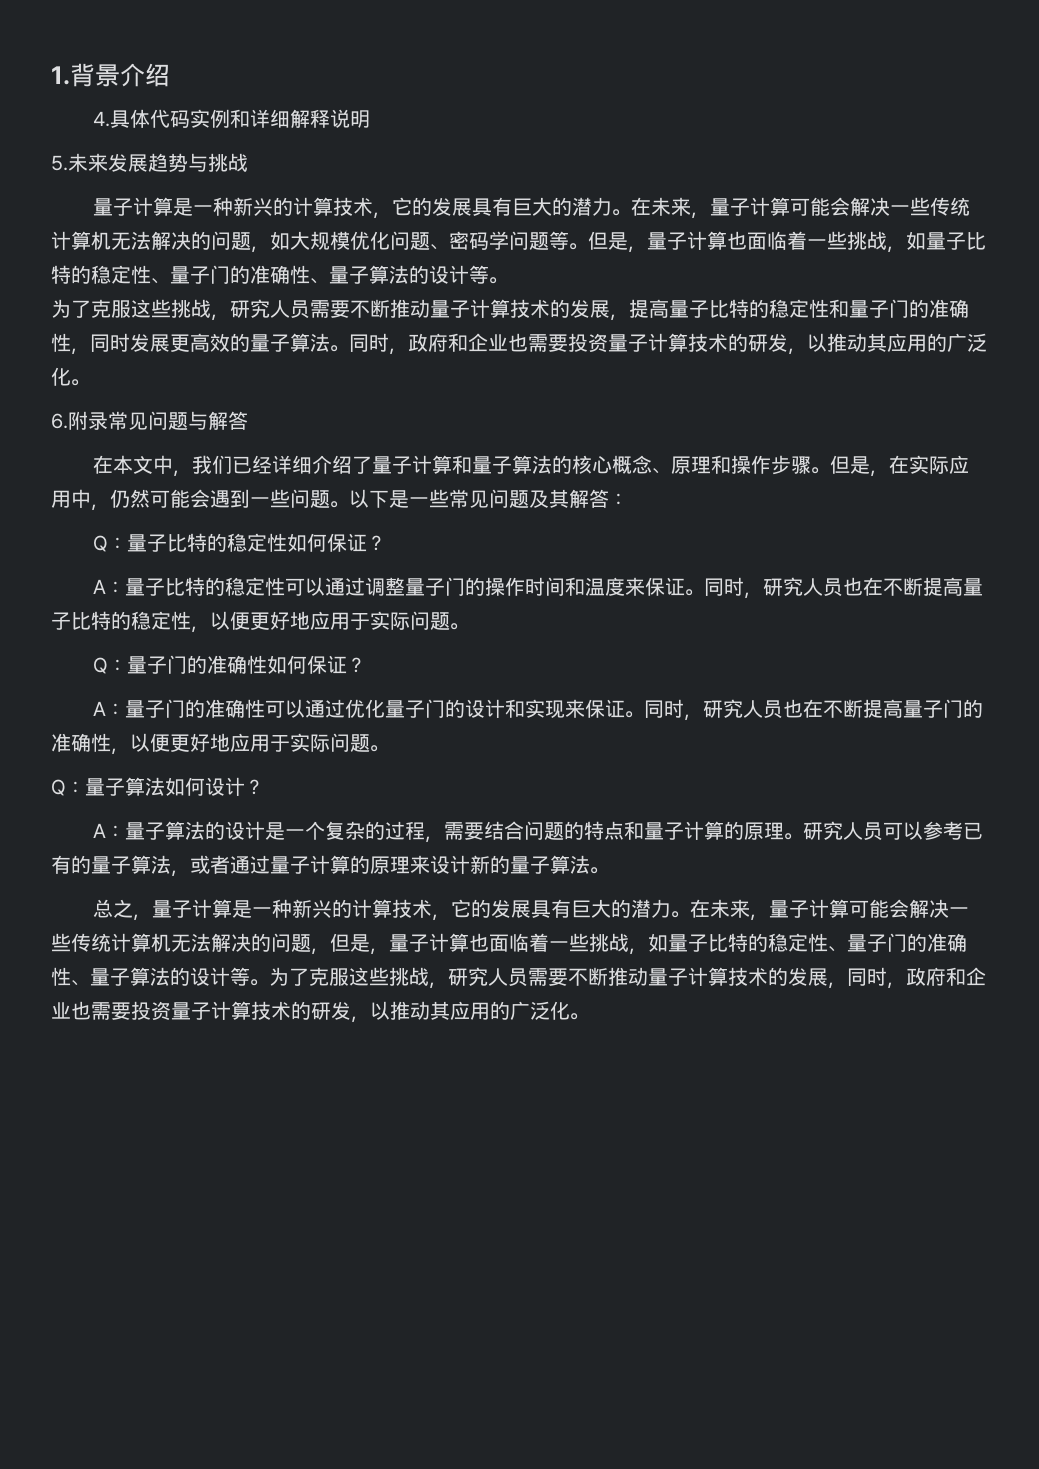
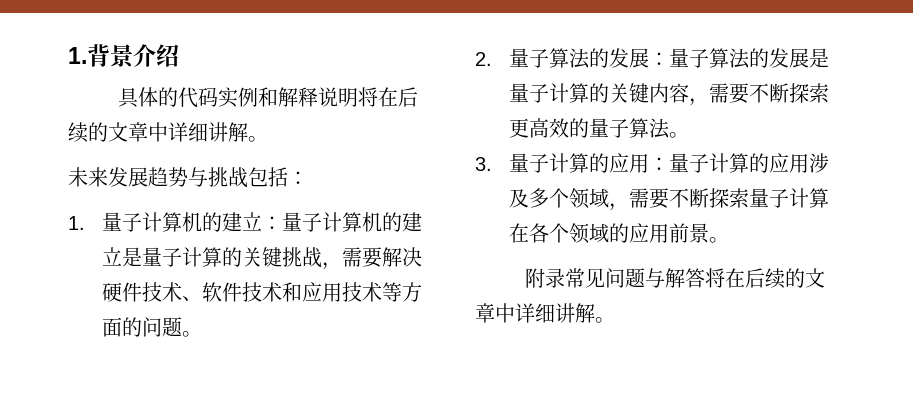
- 4.具体代码实例和详细解释说明
- 5.未来发展趋势与挑战
- 量子计算是一种新兴的计算技术，它的发展具有巨大的潜力。在未来，量子计算可能会解决一些传统计算机无法解决的问题，如大规模优化问题、密码学问题等。但是，量子计算也面临着一些挑战，如量子比特的稳定性、量子门的准确性、量子算法的设计等。
- 为了克服这些挑战，研究人员需要不断推动量子计算技术的发展，提高量子比特的稳定性和量子门的准确性，同时发展更高效的量子算法。同时，政府和企业也需要投资量子计算技术的研发，以推动其应用的广泛化。
- 6.附录常见问题与解答
- 在本文中，我们已经详细介绍了量子计算和量子算法的核心概念、原理和操作步骤。但是，在实际应用中，仍然可能会遇到一些问题。以下是一些常见问题及其解答：
- Q：量子比特的稳定性如何保证？
- A：量子比特的稳定性可以通过调整量子门的操作时间和温度来保证。同时，研究人员也在不断提高量子比特的稳定性，以便更好地应用于实际问题。
- Q：量子门的准确性如何保证？
- A：量子门的准确性可以通过优化量子门的设计和实现来保证。同时，研究人员也在不断提高量子门的准确性，以便更好地应用于实际问题。
- Q：量子算法如何设计？
- A：量子算法的设计是一个复杂的过程，需要结合问题的特点和量子计算的原理。研究人员可以参考已有的量子算法，或者通过量子计算的原理来设计新的量子算法。
- 总之，量子计算是一种新兴的计算技术，它的发展具有巨大的潜力。在未来，量子计算可能会解决一些传统计算机无法解决的问题，但是，量子计算也面临着一些挑战，如量子比特的稳定性、量子门的准确性、量子算法的设计等。为了克服这些挑战，研究人员需要不断推动量子计算技术的发展，同时，政府和企业也需要投资量子计算技术的研发，以推动其应用的广泛化。
+ 具体的代码实例和解释说明将在后续的文章中详细讲解。
+ 未来发展趋势与挑战包括：
+ 1.量子计算机的建立：量子计算机的建立是量子计算的关键挑战，需要解决硬件技术、软件技术和应用技术等方面的问题。
+ 2.量子算法的发展：量子算法的发展是量子计算的关键内容，需要不断探索更高效的量子算法。
+ 3.量子计算的应用：量子计算的应用涉及多个领域，需要不断探索量子计算在各个领域的应用前景。
+ 附录常见问题与解答将在后续的文章中详细讲解。

